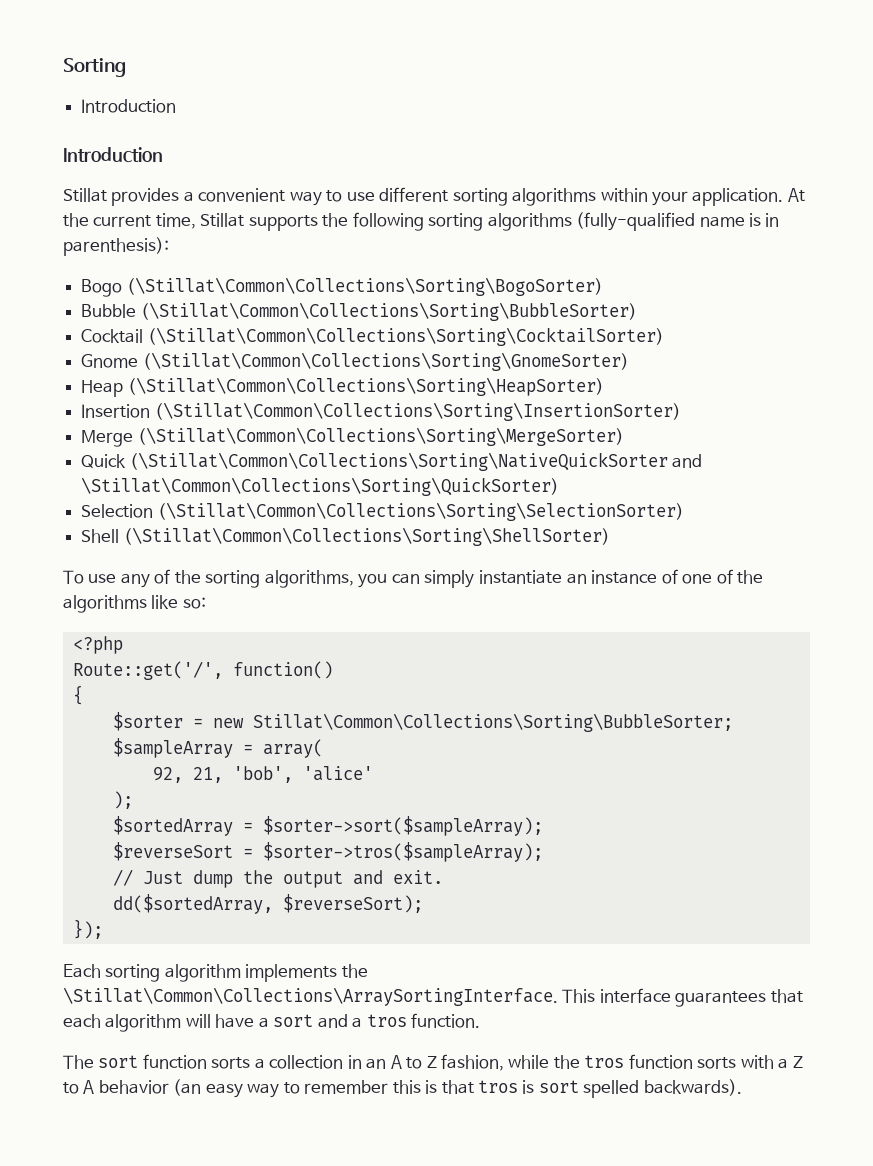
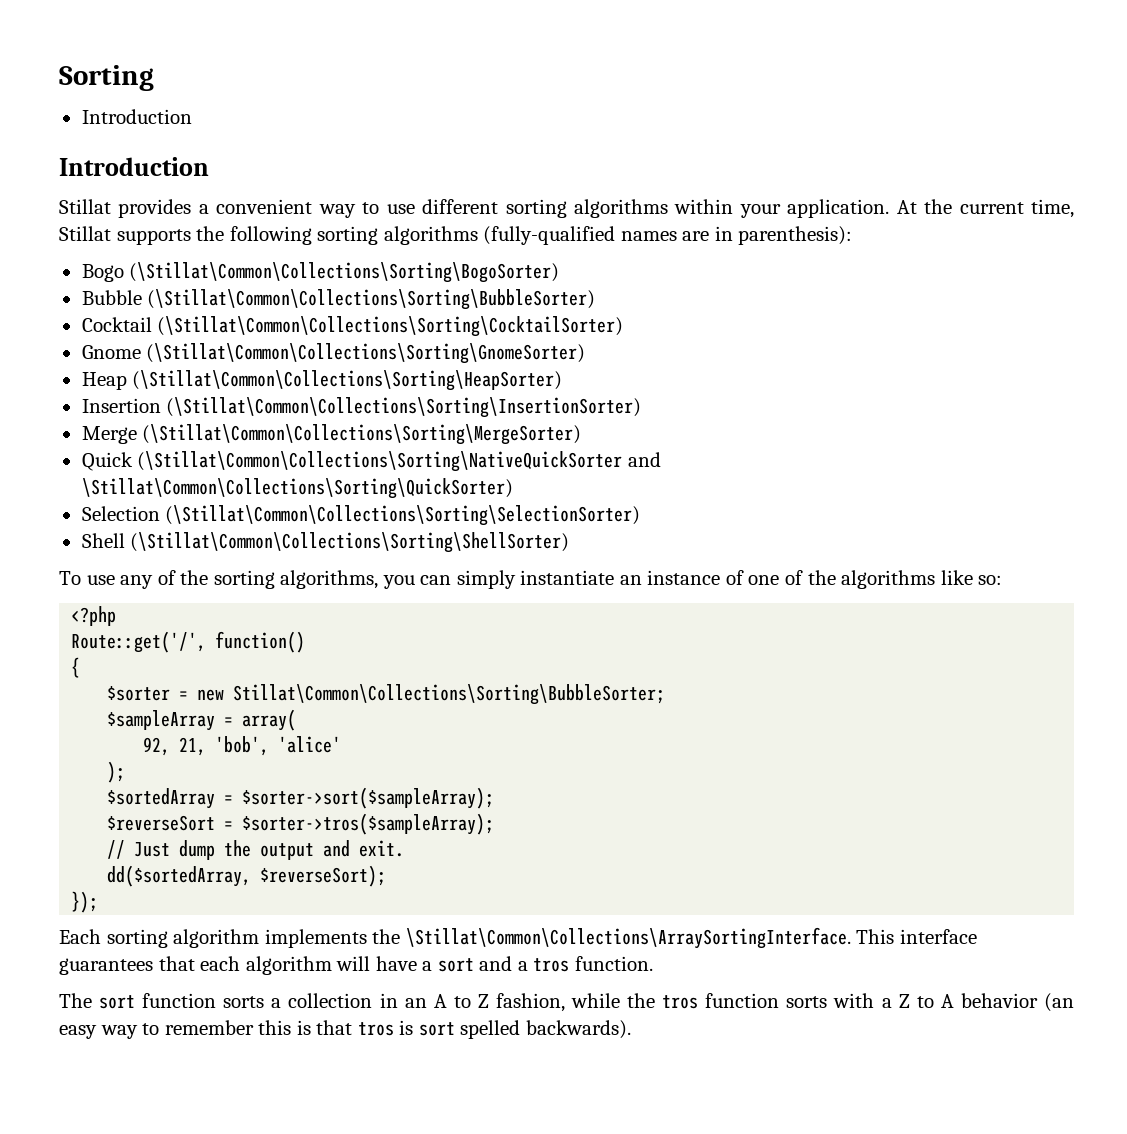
- At the current time, Stillat supports the following sorting algorithms (fully-qualified name is in parenthesis):
+ At the current time, Stillat supports the following sorting algorithms (fully-qualified names are in parenthesis):

